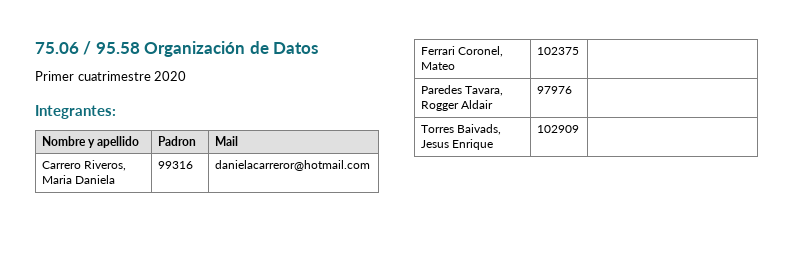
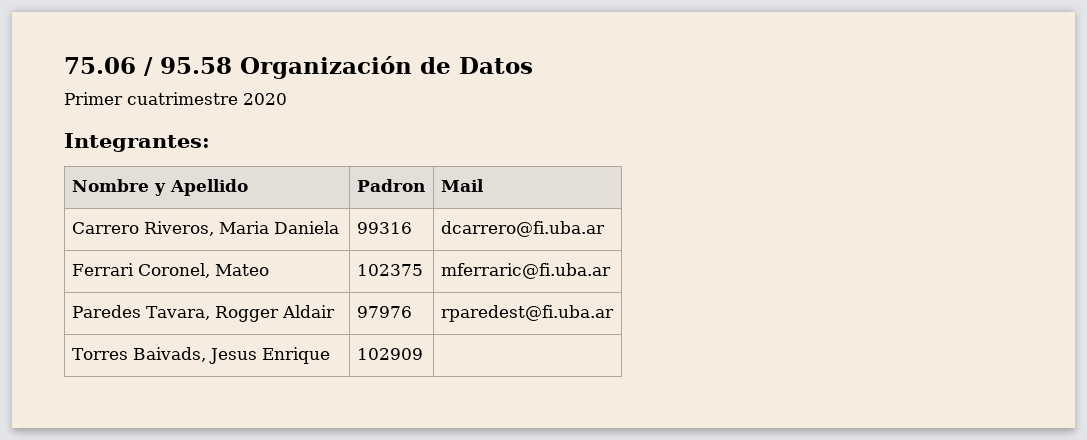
- Nombre y apellido | Padron | Mail
+ Nombre y Apellido | Padron | Mail
- Carrero Riveros, Maria Daniela | 99316 | danielacarreror@hotmail.com
+ Carrero Riveros, Maria Daniela | 99316 | dcarrero@fi.uba.ar
- Ferrari Coronel, Mateo | 102375 |
+ Ferrari Coronel, Mateo | 102375 | mferraric@fi.uba.ar
- Paredes Tavara, Rogger Aldair | 97976 |
+ Paredes Tavara, Rogger Aldair | 97976 | rparedest@fi.uba.ar

